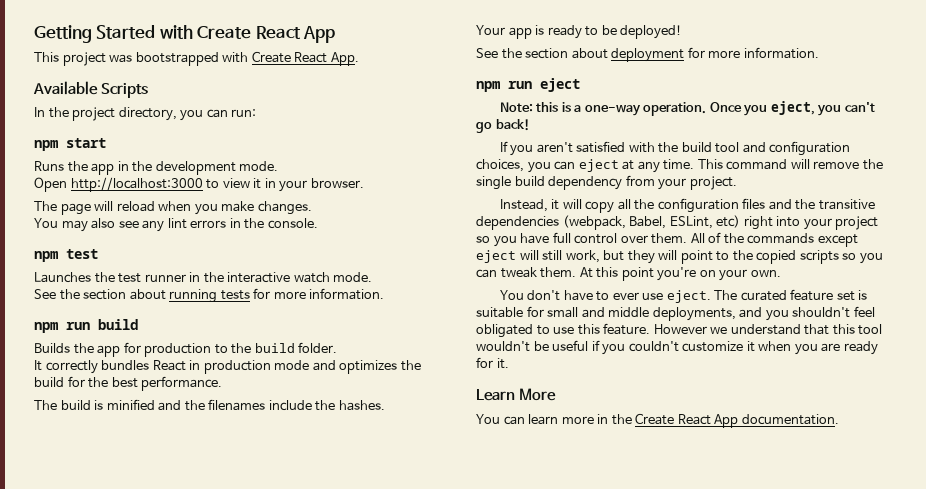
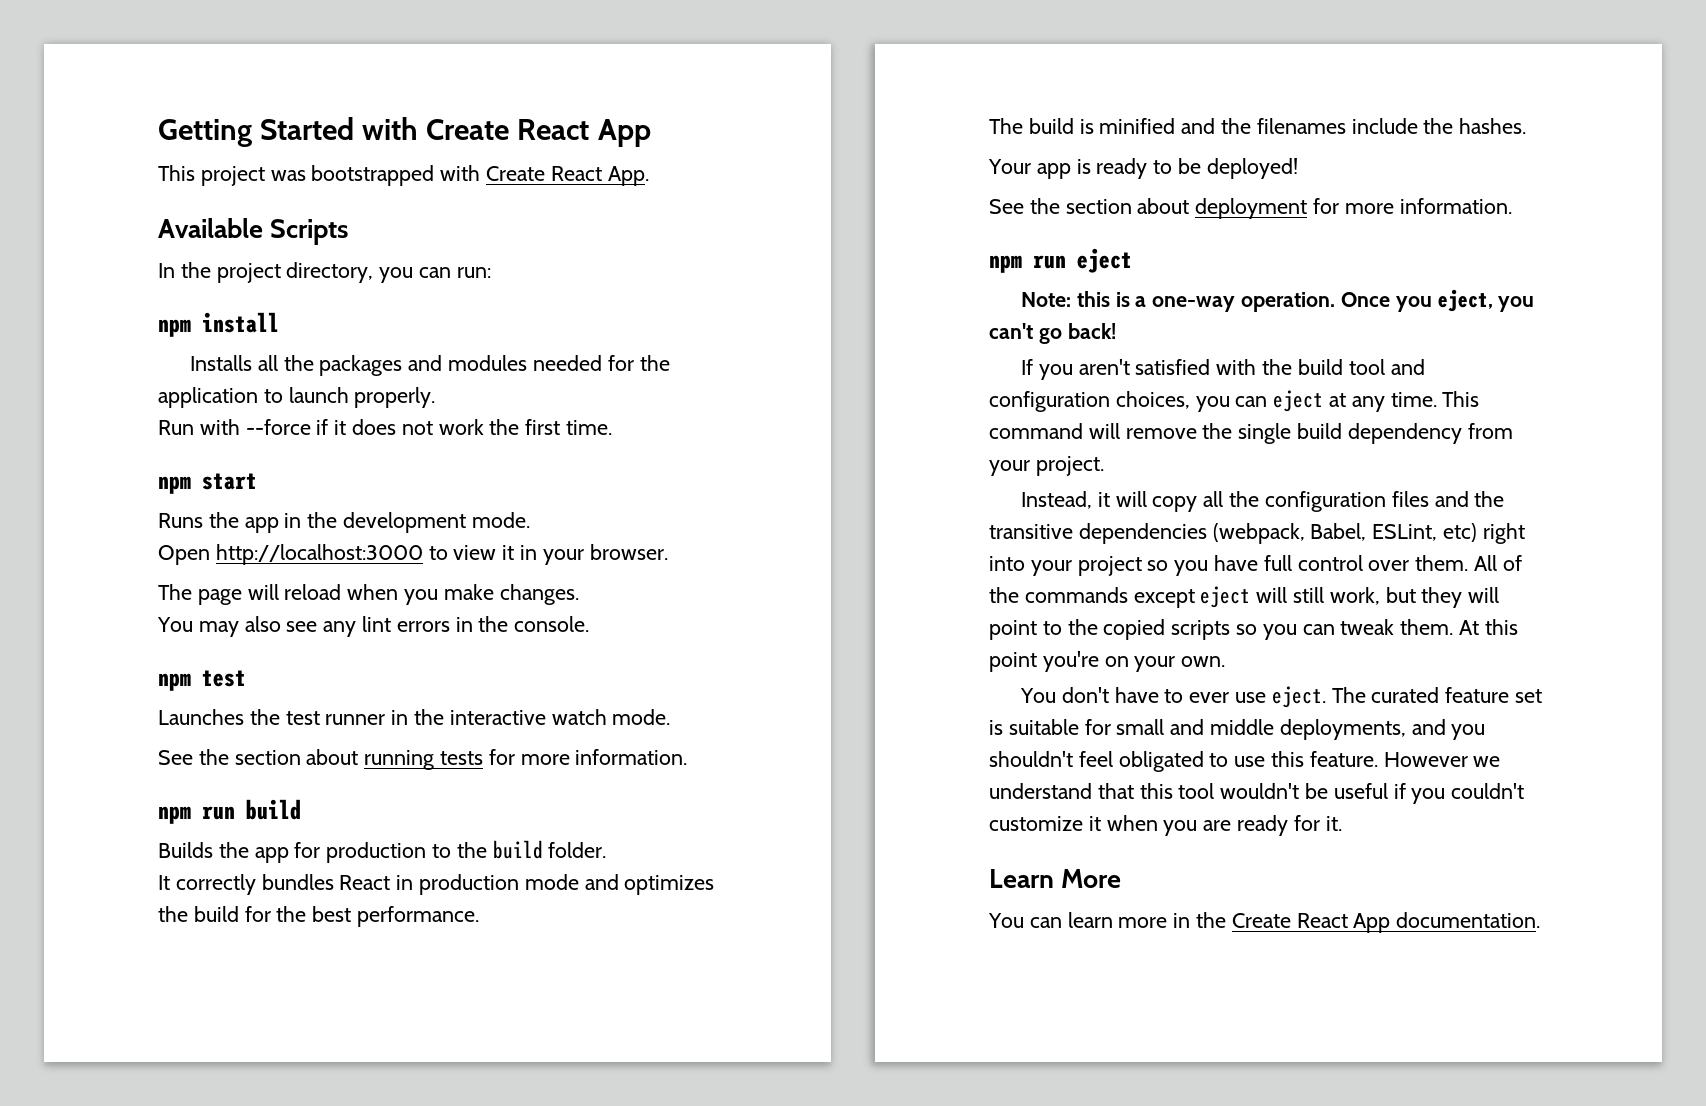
+ npm install
+ Installs all the packages and modules needed for the application to launch properly.
+ Run with --force if it does not work the first time.

